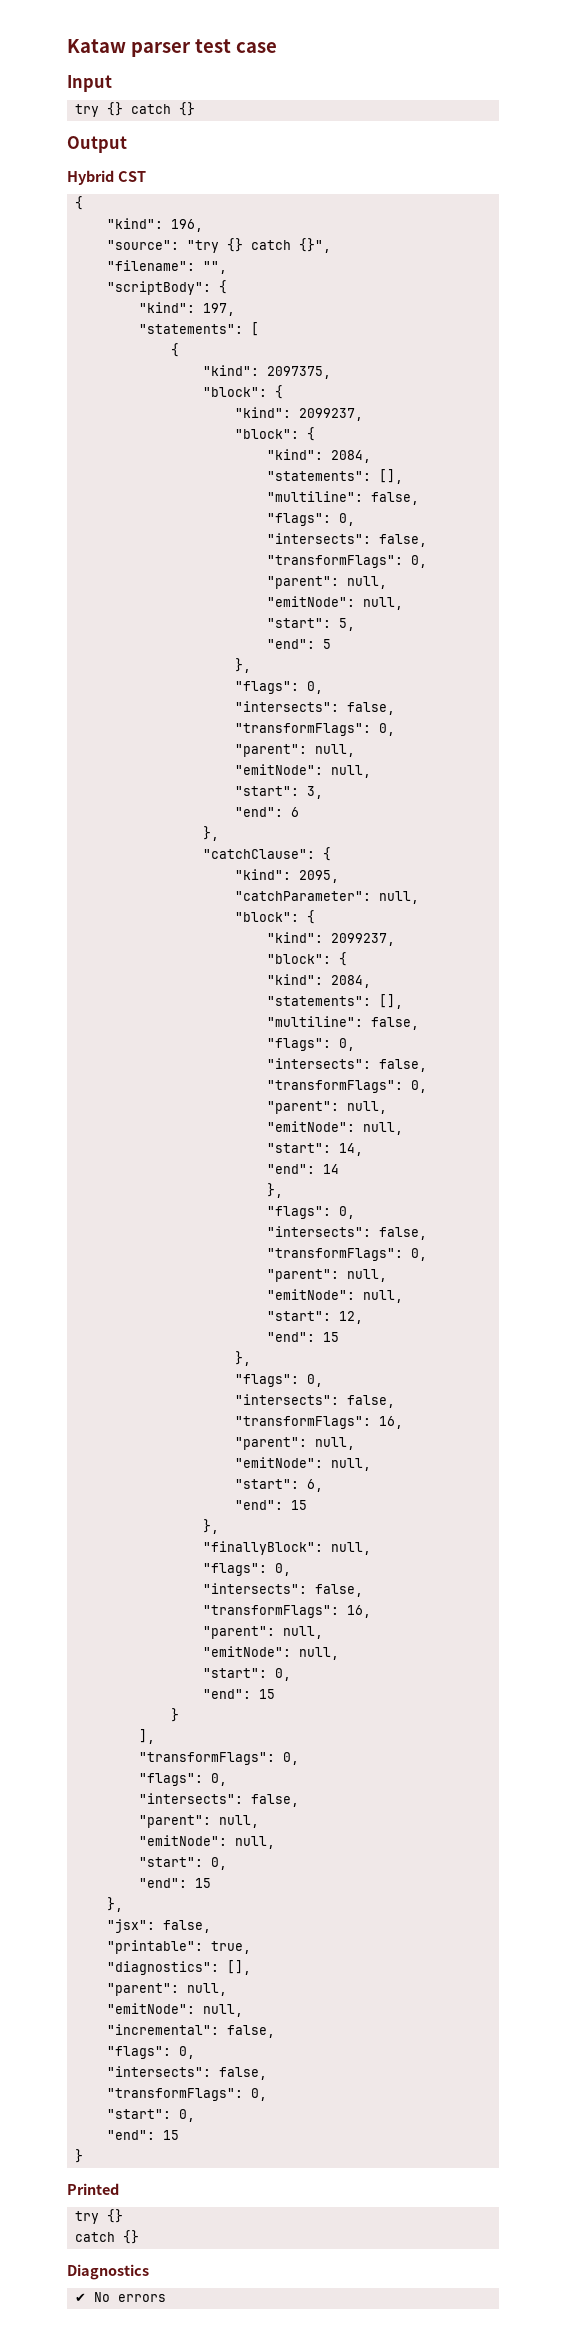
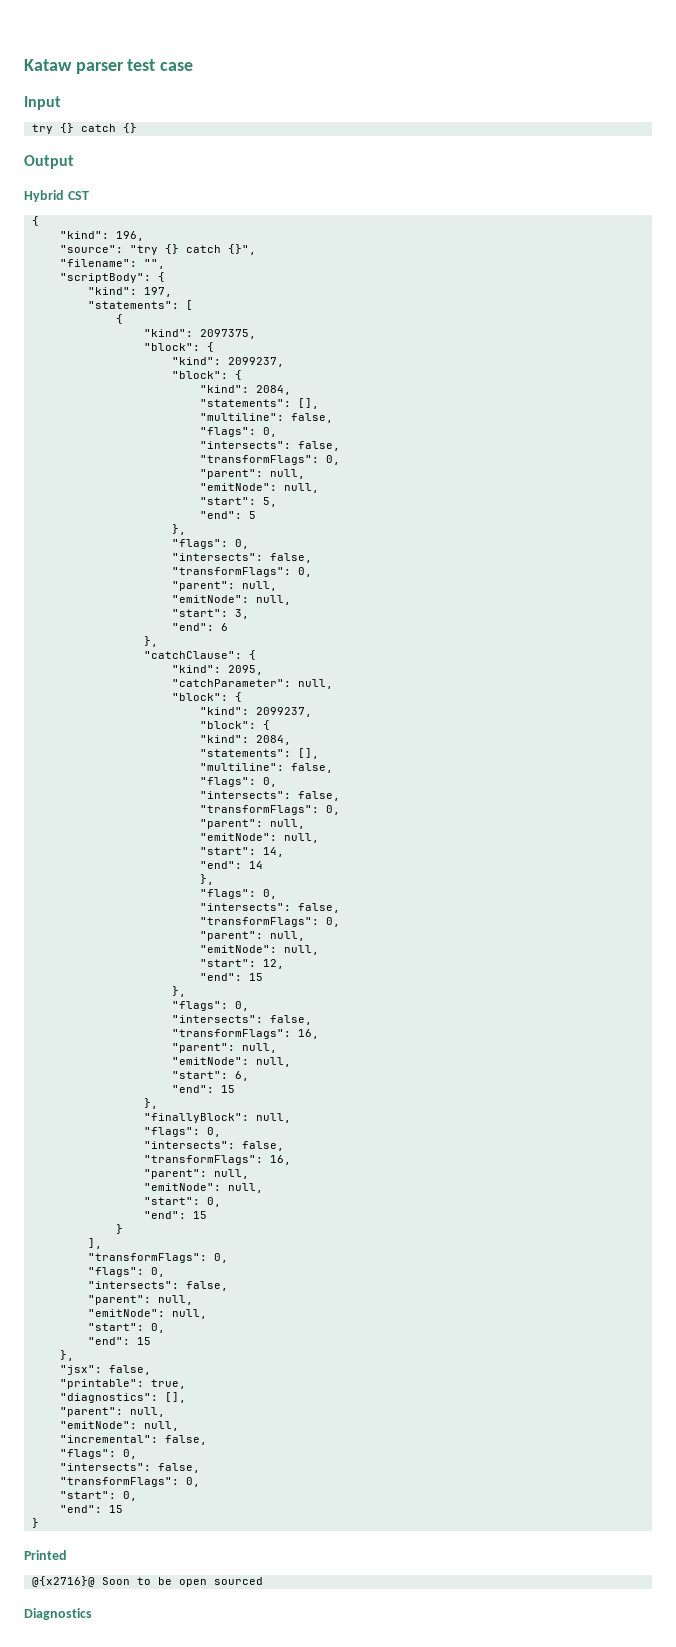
  Printed
- try {}
- catch {}
+ @{x2716}@ Soon to be open sourced
  Diagnostics
- ✔ No errors

